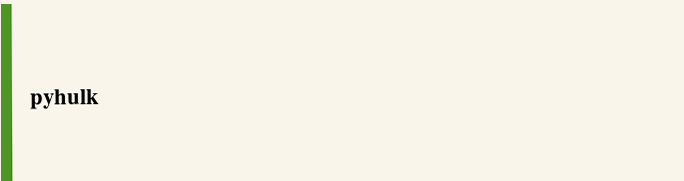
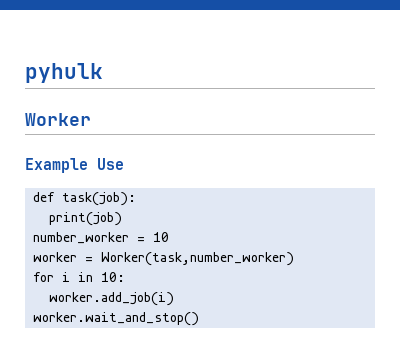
+ Worker
+ Example Use
+ def task(job):
+ print(job)
+ number_worker = 10
+ worker = Worker(task,number_worker)
+ for i in 10:
+ worker.add_job(i)
+ worker.wait_and_stop()

